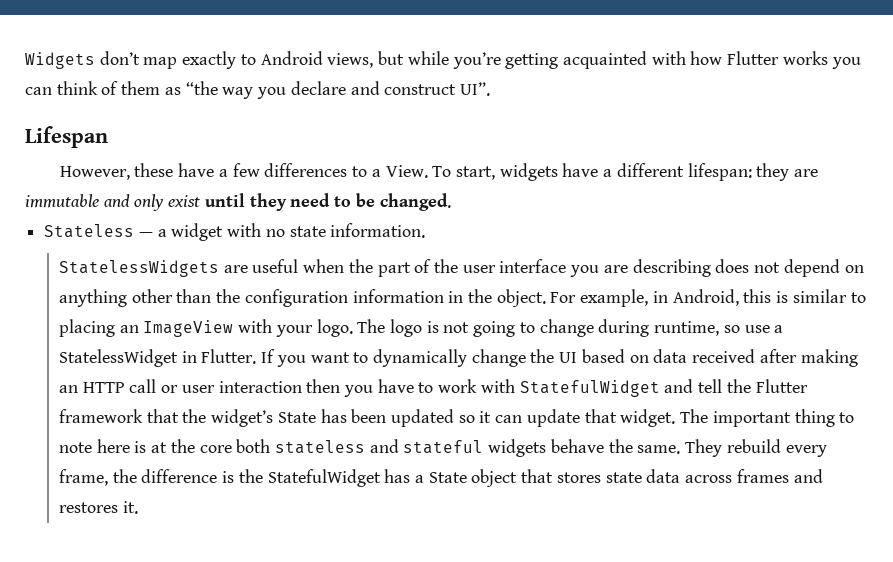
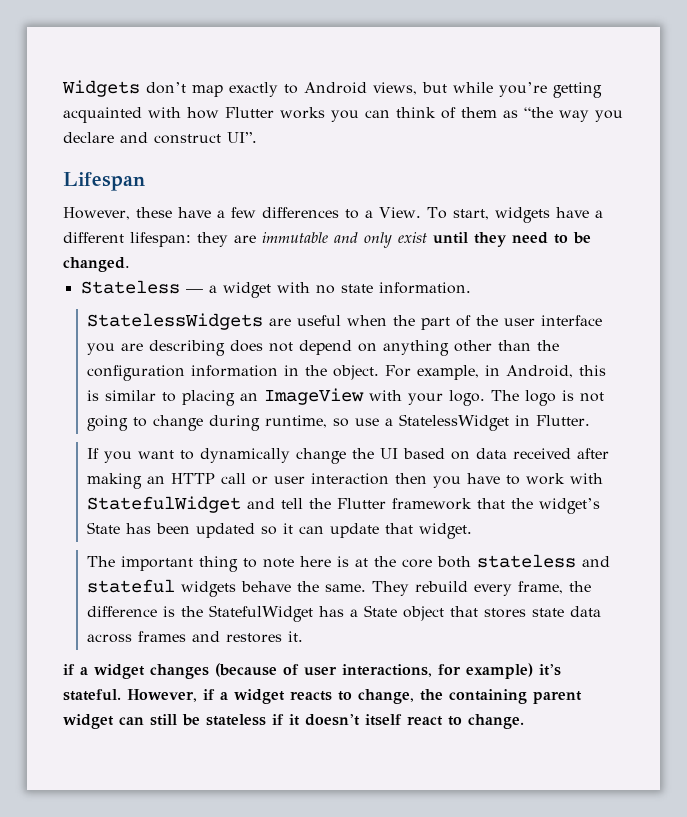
- The logo is not going to change during runtime, so use a StatelessWidget in Flutter. If you want to dynamically change the UI based on data received after making an HTTP call or user interaction then you have to work with StatefulWidget and tell the Flutter framework that the widget’s State has been updated so it can update that widget. The important thing to note here is at the core both stateless and stateful widgets behave the same.
+ The logo is not going to change during runtime, so use a StatelessWidget in Flutter.
+ If you want to dynamically change the UI based on data received after making an HTTP call or user interaction then you have to work with StatefulWidget and tell the Flutter framework that the widget’s State has been updated so it can update that widget.
+ The important thing to note here is at the core both stateless and stateful widgets behave the same.
+ if a widget changes (because of user interactions, for example) it’s stateful. However, if a widget reacts to change, the containing parent widget can still be stateless if it doesn’t itself react to change.

